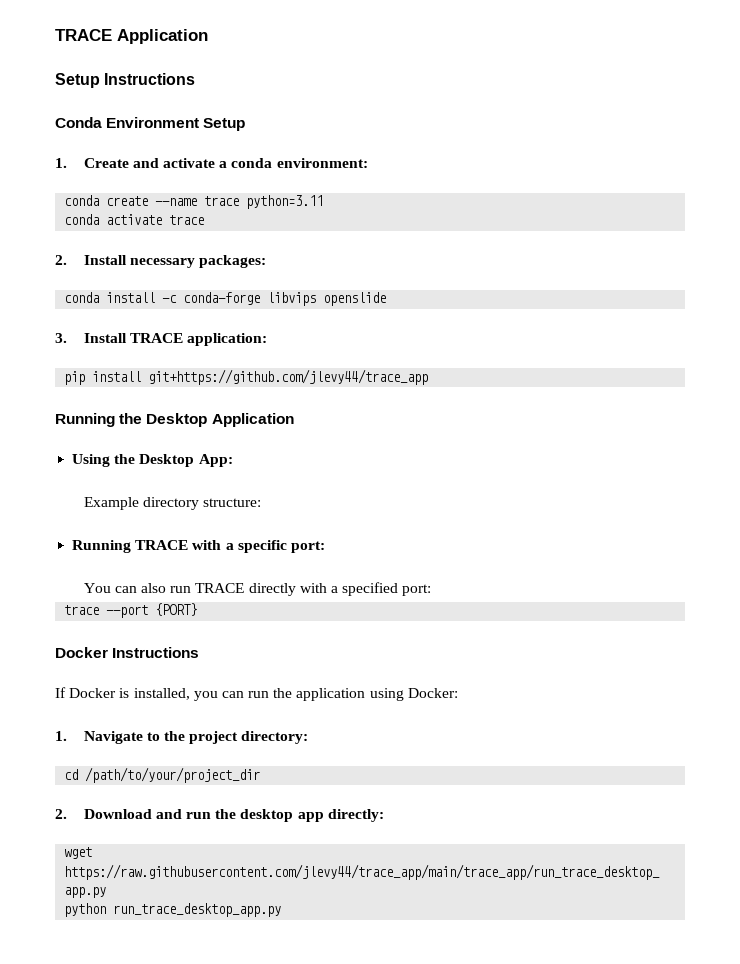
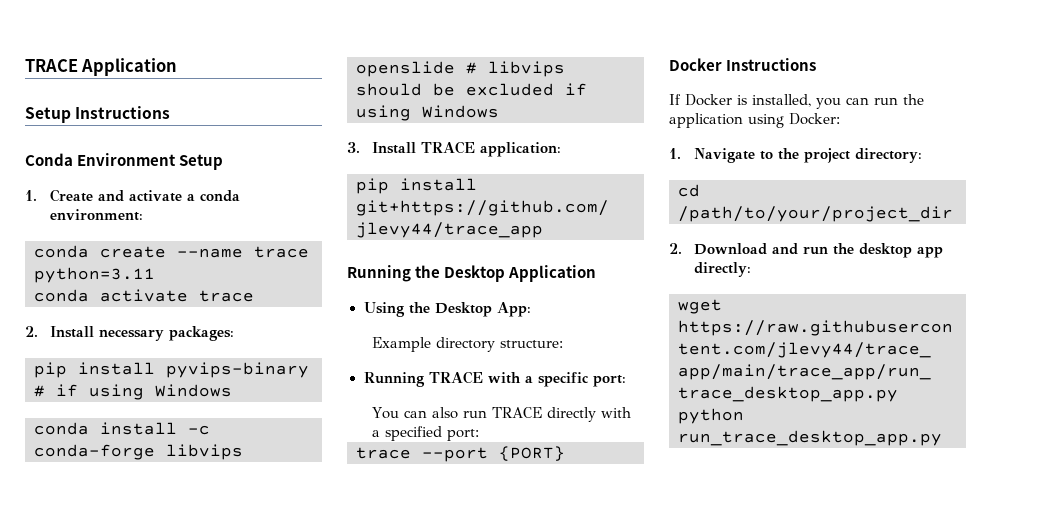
+ pip install pyvips-binary # if using Windows
- conda install -c conda-forge libvips openslide
+ conda install -c conda-forge libvips openslide # libvips should be excluded if using Windows

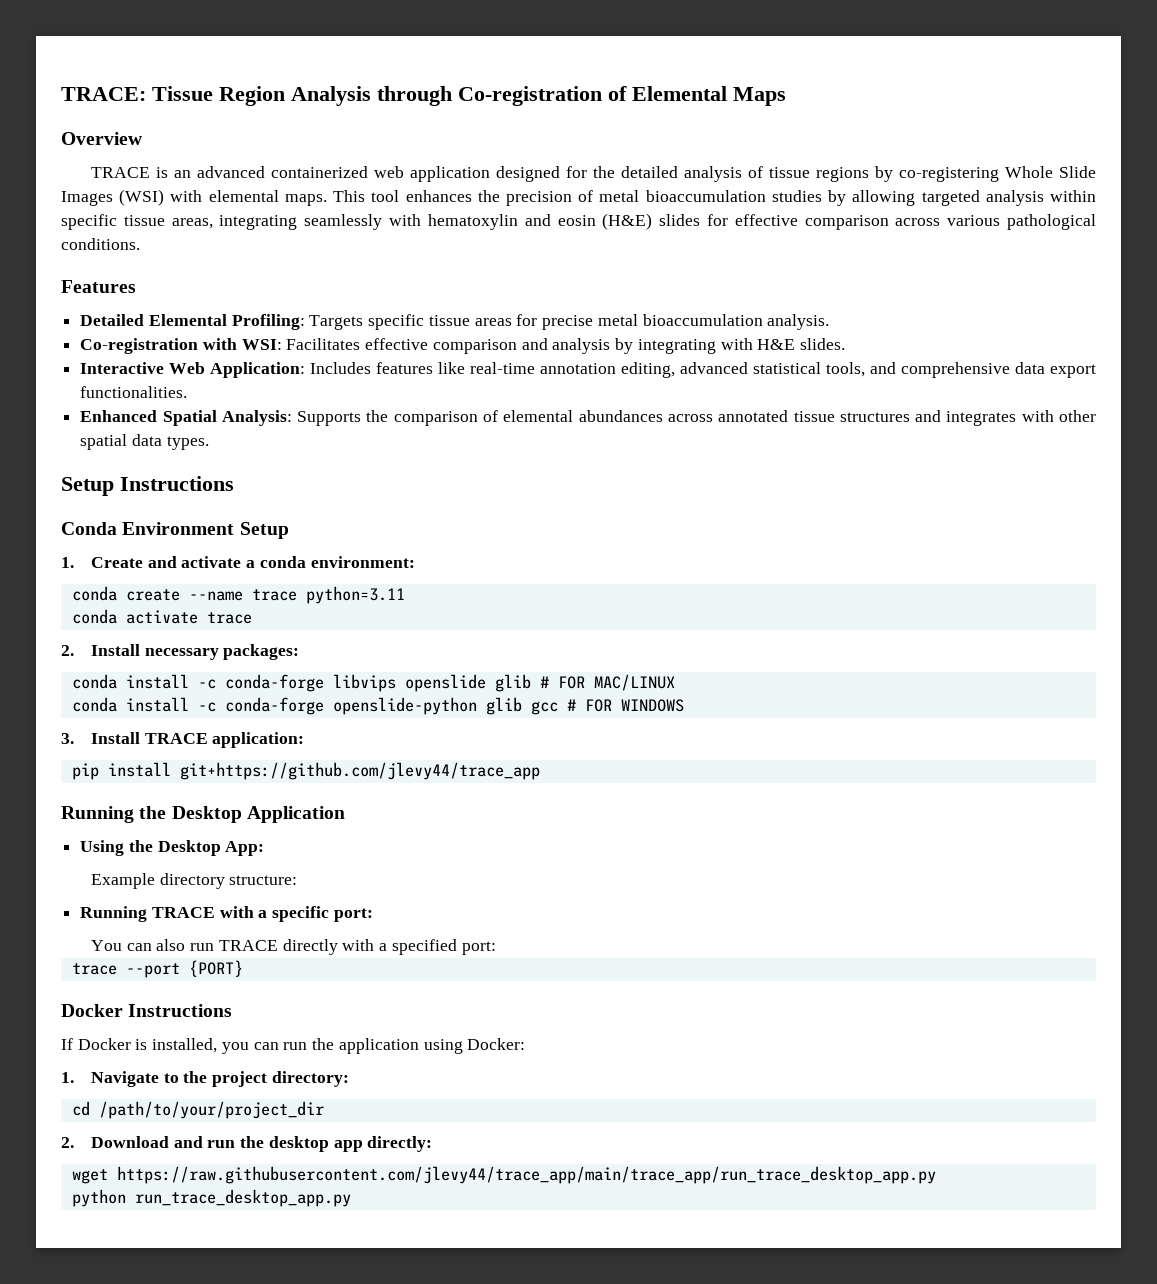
- TRACE Application
+ TRACE: Tissue Region Analysis through Co-registration of Elemental Maps
+ Overview
+ TRACE is an advanced containerized web application designed for the detailed analysis of tissue regions by co-registering Whole Slide Images (WSI) with elemental maps. This tool enhances the precision of metal bioaccumulation studies by allowing targeted analysis within specific tissue areas, integrating seamlessly with hematoxylin and eosin (H&E) slides for effective comparison across various pathological conditions.
+ Features
+ Detailed Elemental Profiling: Targets specific tissue areas for precise metal bioaccumulation analysis.
+ Co-registration with WSI: Facilitates effective comparison and analysis by integrating with H&E slides.
+ Interactive Web Application: Includes features like real-time annotation editing, advanced statistical tools, and comprehensive data export functionalities.
+ Enhanced Spatial Analysis: Supports the comparison of elemental abundances across annotated tissue structures and integrates with other spatial data types.
- pip install pyvips-binary # if using Windows
- conda install -c conda-forge libvips openslide # libvips should be excluded if using Windows
+ conda install -c conda-forge libvips openslide glib # FOR MAC/LINUX
+ conda install -c conda-forge openslide-python glib gcc # FOR WINDOWS

